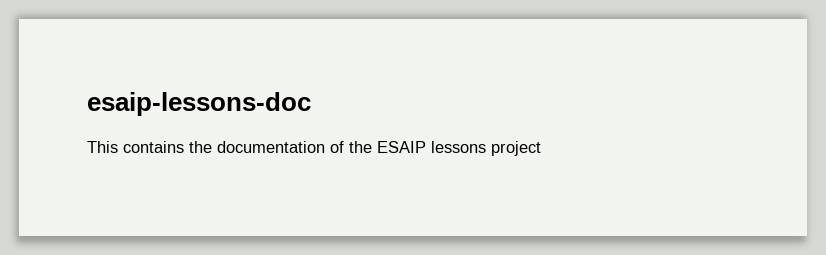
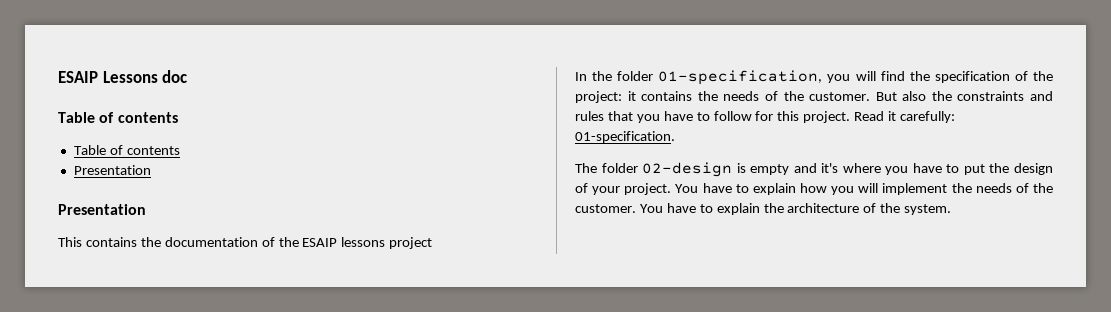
- esaip-lessons-doc
+ ESAIP Lessons doc
+ Table of contents
+ Table of contents
+ Presentation
+ Presentation
+ In the folder 01-specification, you will find the specification of the project: it contains the needs of the customer. But also the constraints and rules that you have to follow for this project. Read it carefully: 01-specification.
+ The folder 02-design is empty and it's where you have to put the design of your project. You have to explain how you will implement the needs of the customer. You have to explain the architecture of the system.

